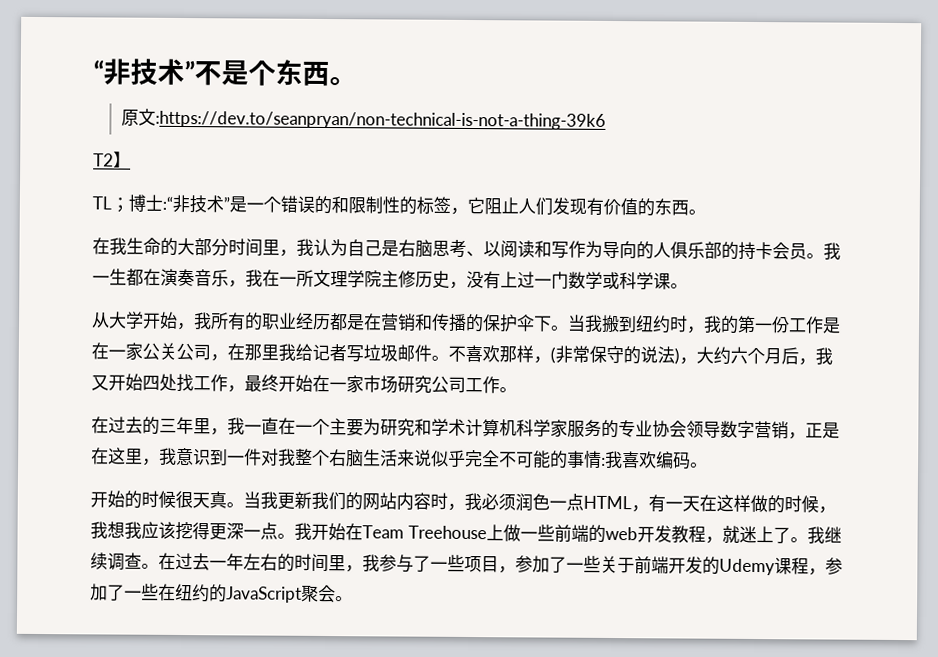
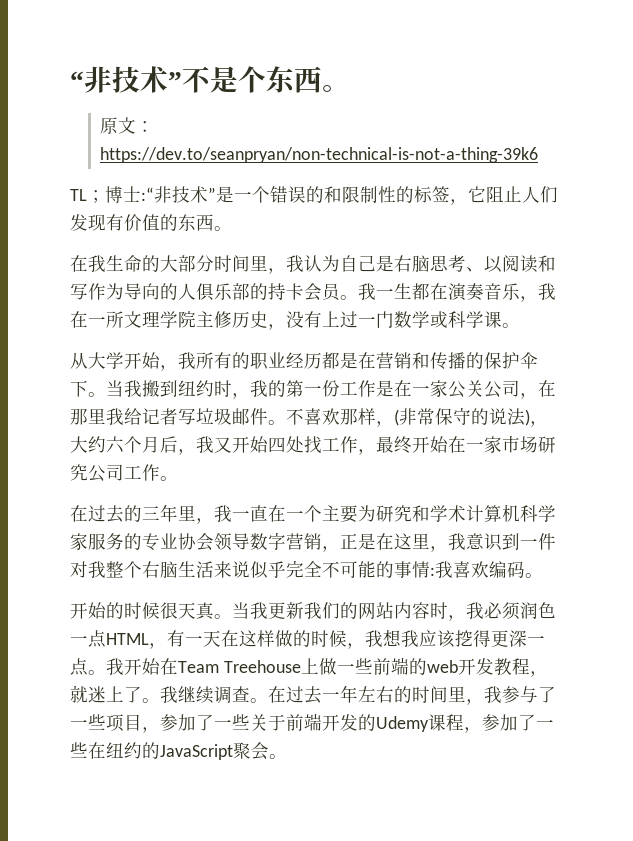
- 原文:https://dev.to/seanpryan/non-technical-is-not-a-thing-39k6
- T2】
+ 原文：https://dev.to/seanpryan/non-technical-is-not-a-thing-39k6

